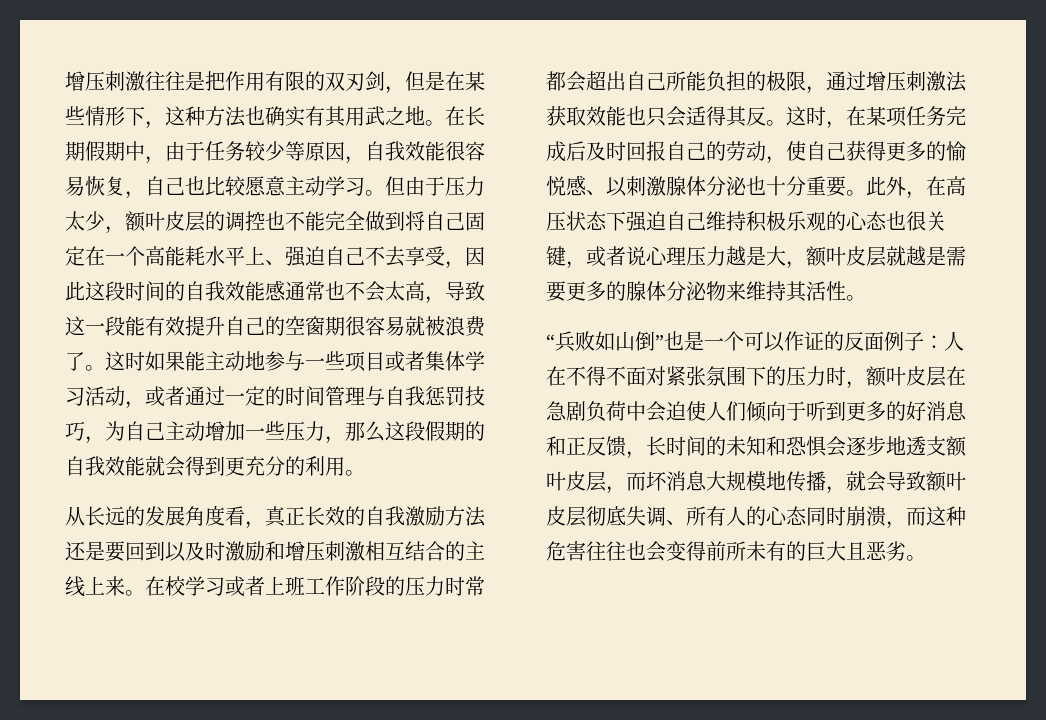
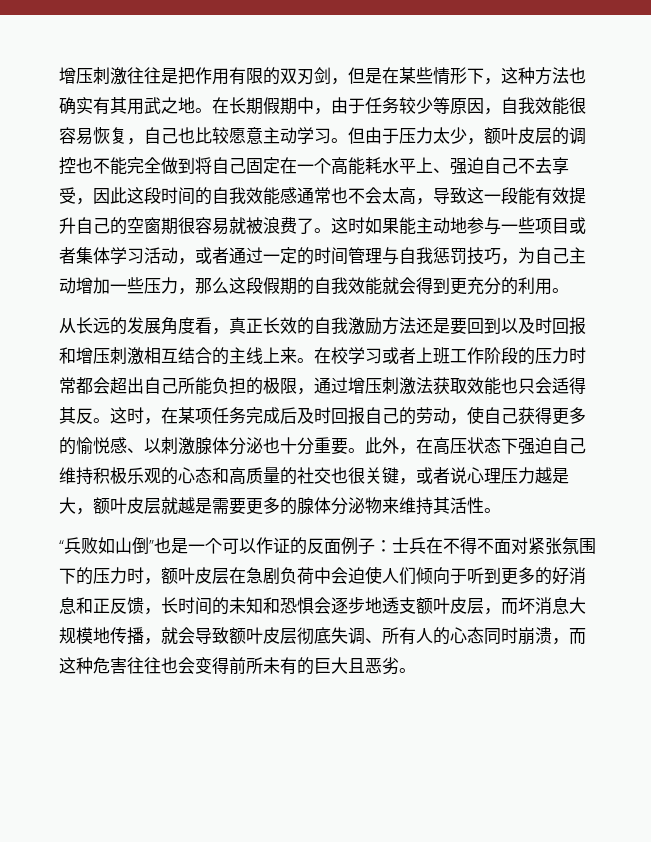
- 从长远的发展角度看，真正长效的自我激励方法还是要回到以及时激励和增压刺激相互结合的主线上来。
+ 从长远的发展角度看，真正长效的自我激励方法还是要回到以及时回报和增压刺激相互结合的主线上来。
- 此外，在高压状态下强迫自己维持积极乐观的心态也很关键，或者说心理压力越是大，额叶皮层就越是需要更多的腺体分泌物来维持其活性。
+ 此外，在高压状态下强迫自己维持积极乐观的心态和高质量的社交也很关键，或者说心理压力越是大，额叶皮层就越是需要更多的腺体分泌物来维持其活性。
- 人在不得不面对紧张氛围下的压力时，额叶皮层在急剧负荷中会迫使人们倾向于听到更多的好消息和正反馈，长时间的未知和恐惧会逐步地透支额叶皮层，而坏消息大规模地传播，就会导致额叶皮层彻底失调、所有人的心态同时崩溃，而这种危害往往也会变得前所未有的巨大且恶劣。
+ 士兵在不得不面对紧张氛围下的压力时，额叶皮层在急剧负荷中会迫使人们倾向于听到更多的好消息和正反馈，长时间的未知和恐惧会逐步地透支额叶皮层，而坏消息大规模地传播，就会导致额叶皮层彻底失调、所有人的心态同时崩溃，而这种危害往往也会变得前所未有的巨大且恶劣。

